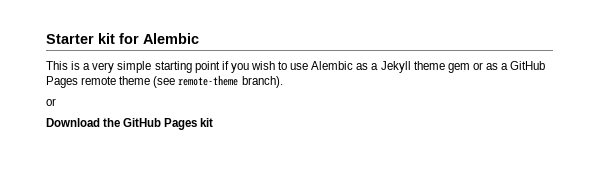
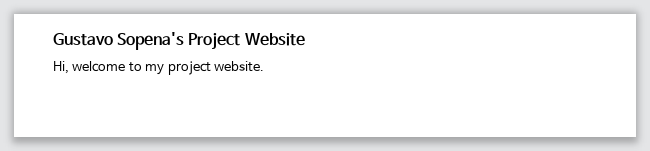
- Starter kit for Alembic
- This is a very simple starting point if you wish to use Alembic as a Jekyll theme gem or as a GitHub Pages remote theme (see remote-theme branch).
- or
- Download the GitHub Pages kit
+ Gustavo Sopena's Project Website
+ Hi, welcome to my project website.

